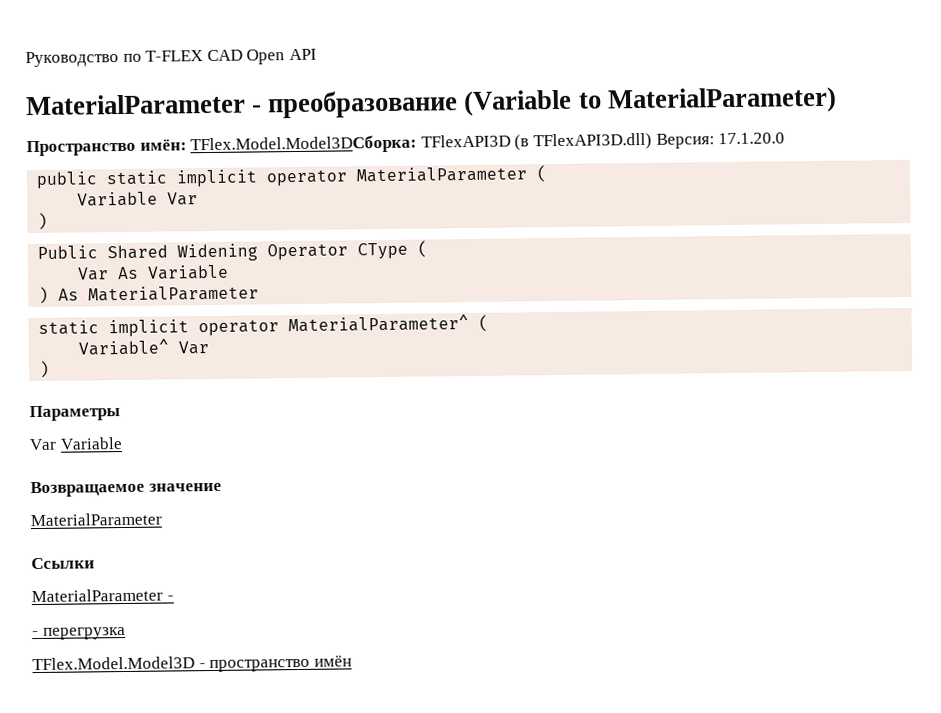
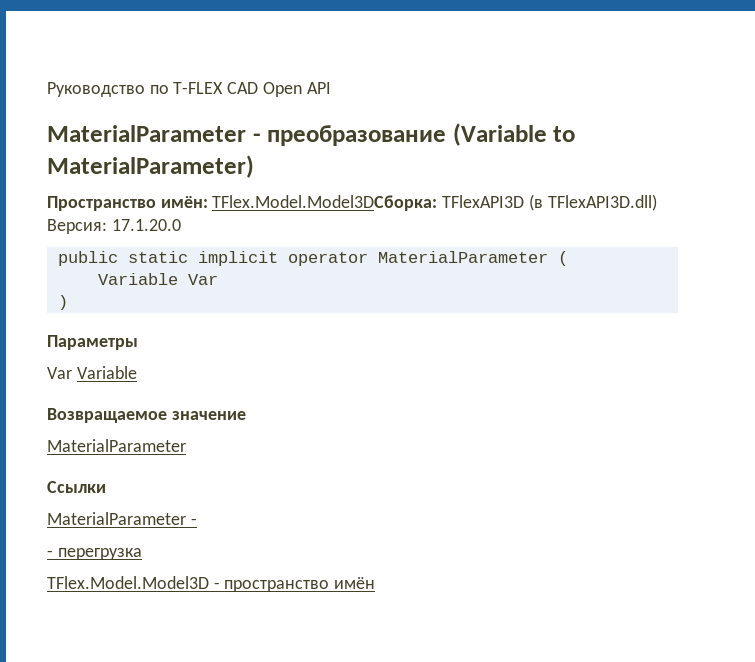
- Public Shared Widening Operator CType (
- Var As Variable
- ) As MaterialParameter
- static implicit operator MaterialParameter^ (
- Variable^ Var
- )

